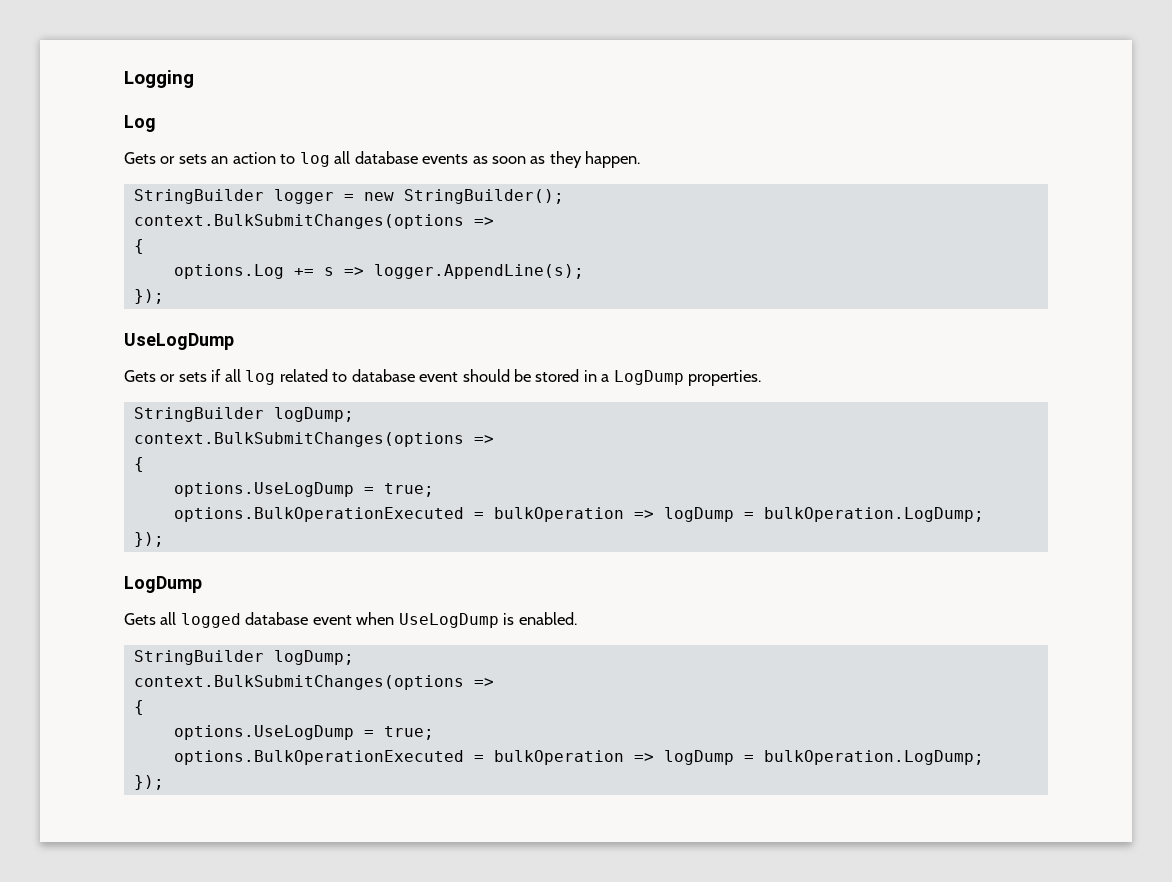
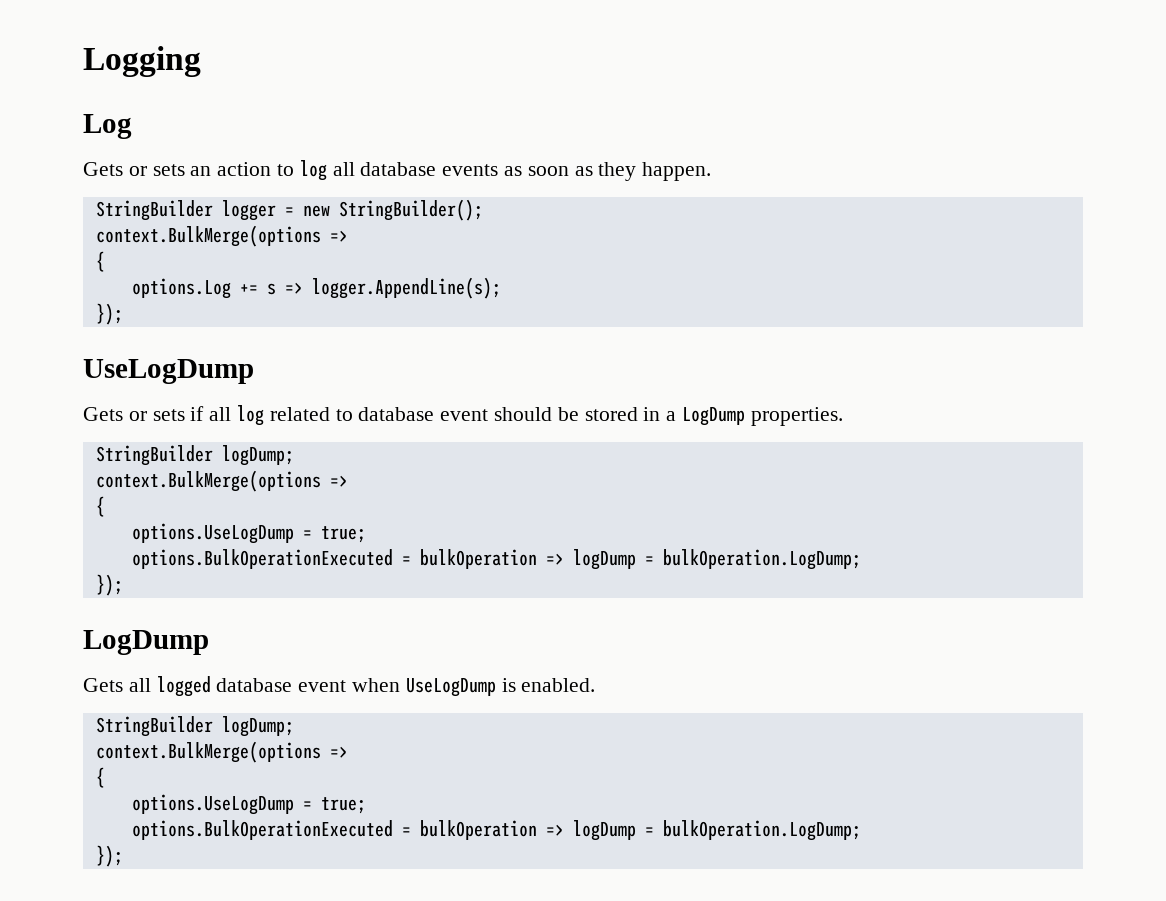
  StringBuilder logger = new StringBuilder();
- context.BulkSubmitChanges(options =>
+ context.BulkMerge(options =>
  Gets or sets if all log related to database event should be stored in a LogDump properties.
  StringBuilder logDump;
- context.BulkSubmitChanges(options =>
+ context.BulkMerge(options =>
  Gets all logged database event when UseLogDump is enabled.
  StringBuilder logDump;
- context.BulkSubmitChanges(options =>
+ context.BulkMerge(options =>

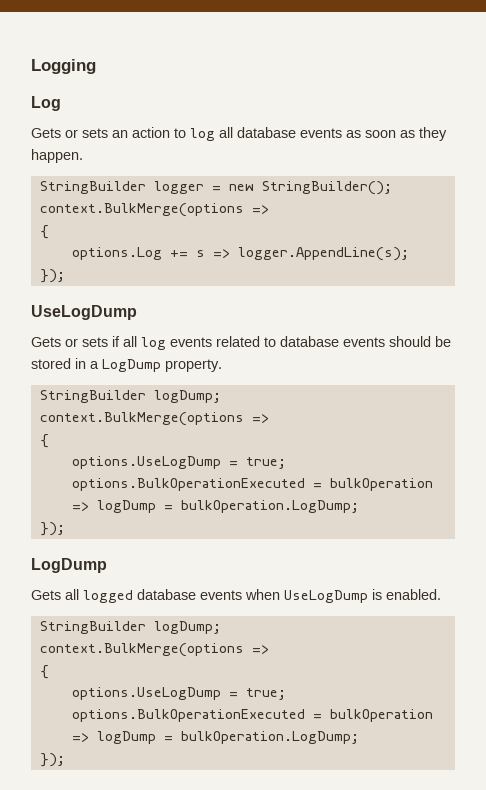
- Gets or sets if all log related to database event should be stored in a LogDump properties.
+ Gets or sets if all log events related to database events should be stored in a LogDump property.
- Gets all logged database event when UseLogDump is enabled.
+ Gets all logged database events when UseLogDump is enabled.

